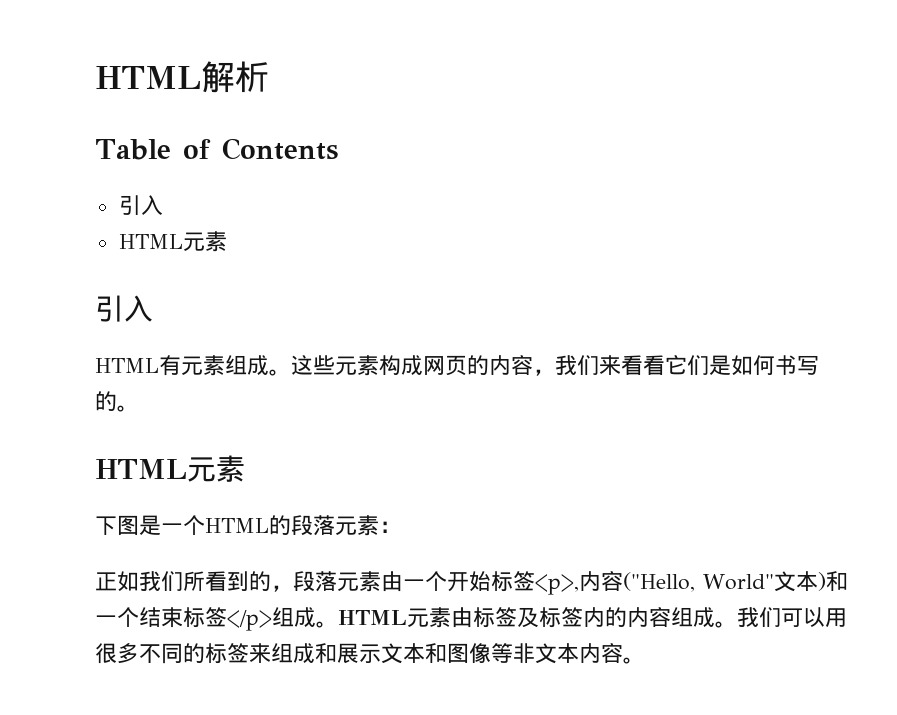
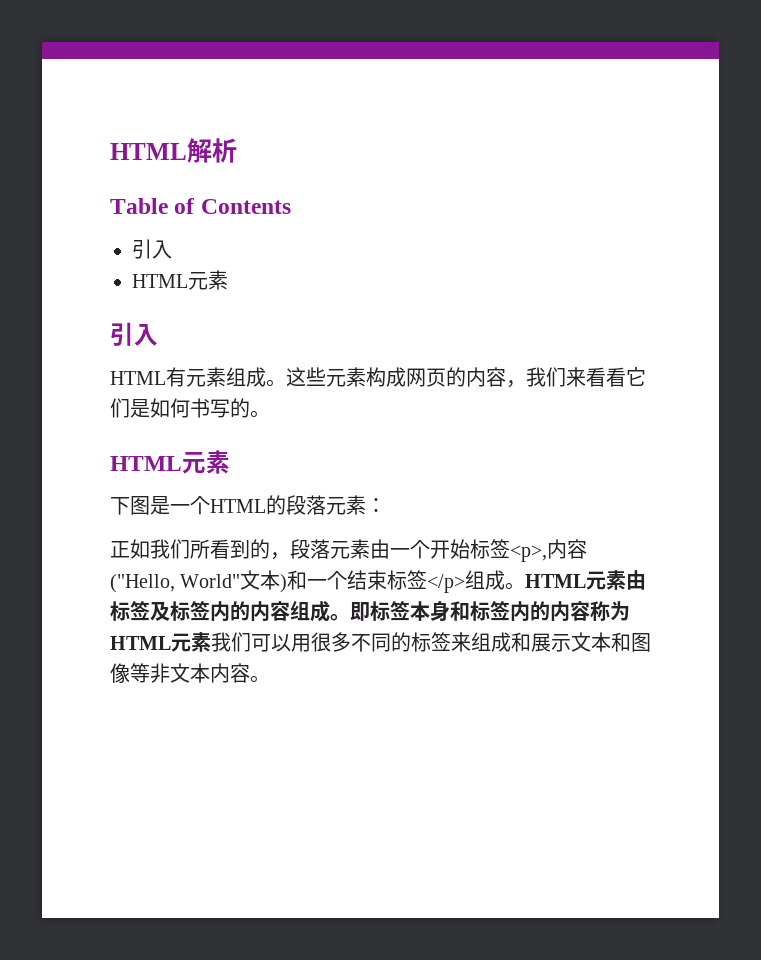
- 我们可以用很多不同的标签来组成和展示文本和图像等非文本内容。
+ 即标签本身和标签内的内容称为HTML元素我们可以用很多不同的标签来组成和展示文本和图像等非文本内容。

